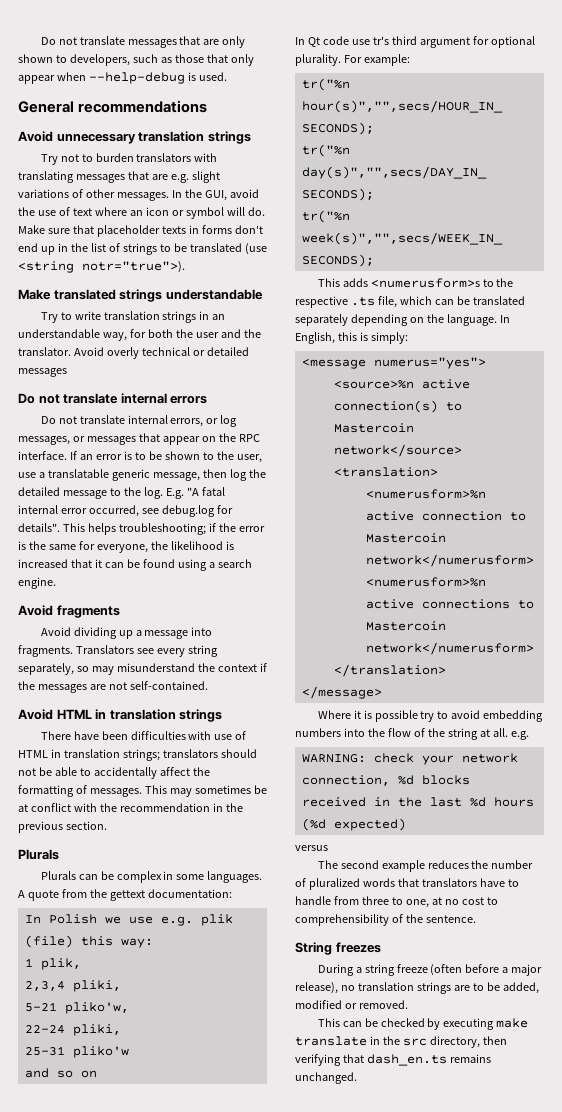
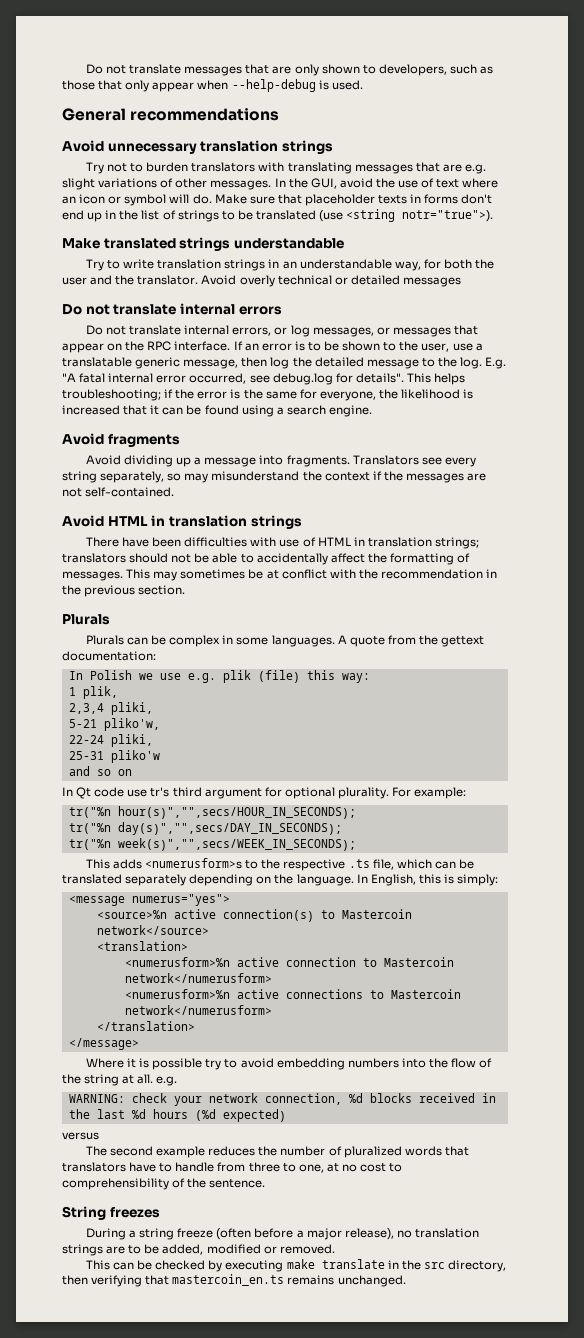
- This can be checked by executing make translate in the src directory, then verifying that dash_en.ts remains unchanged.
+ This can be checked by executing make translate in the src directory, then verifying that mastercoin_en.ts remains unchanged.

